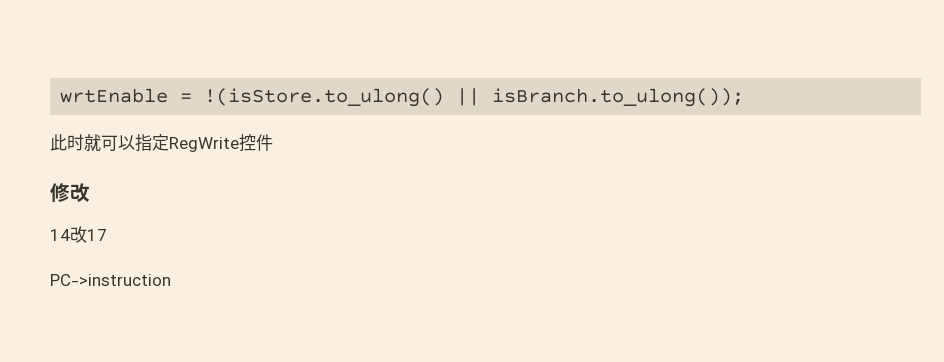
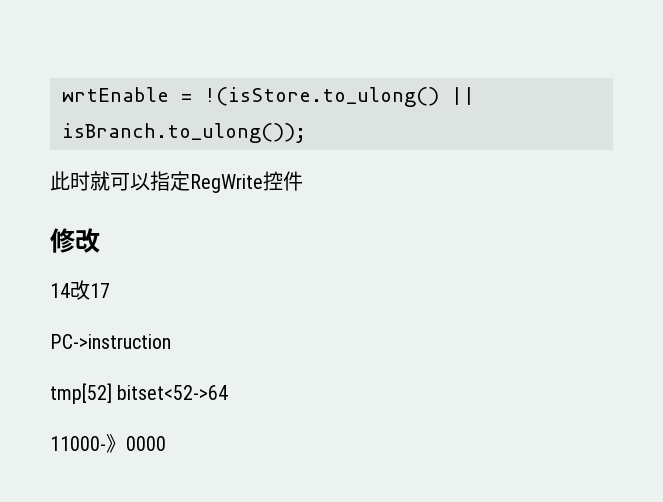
+ tmp[52] bitset<52->64
+ 11000-》0000

